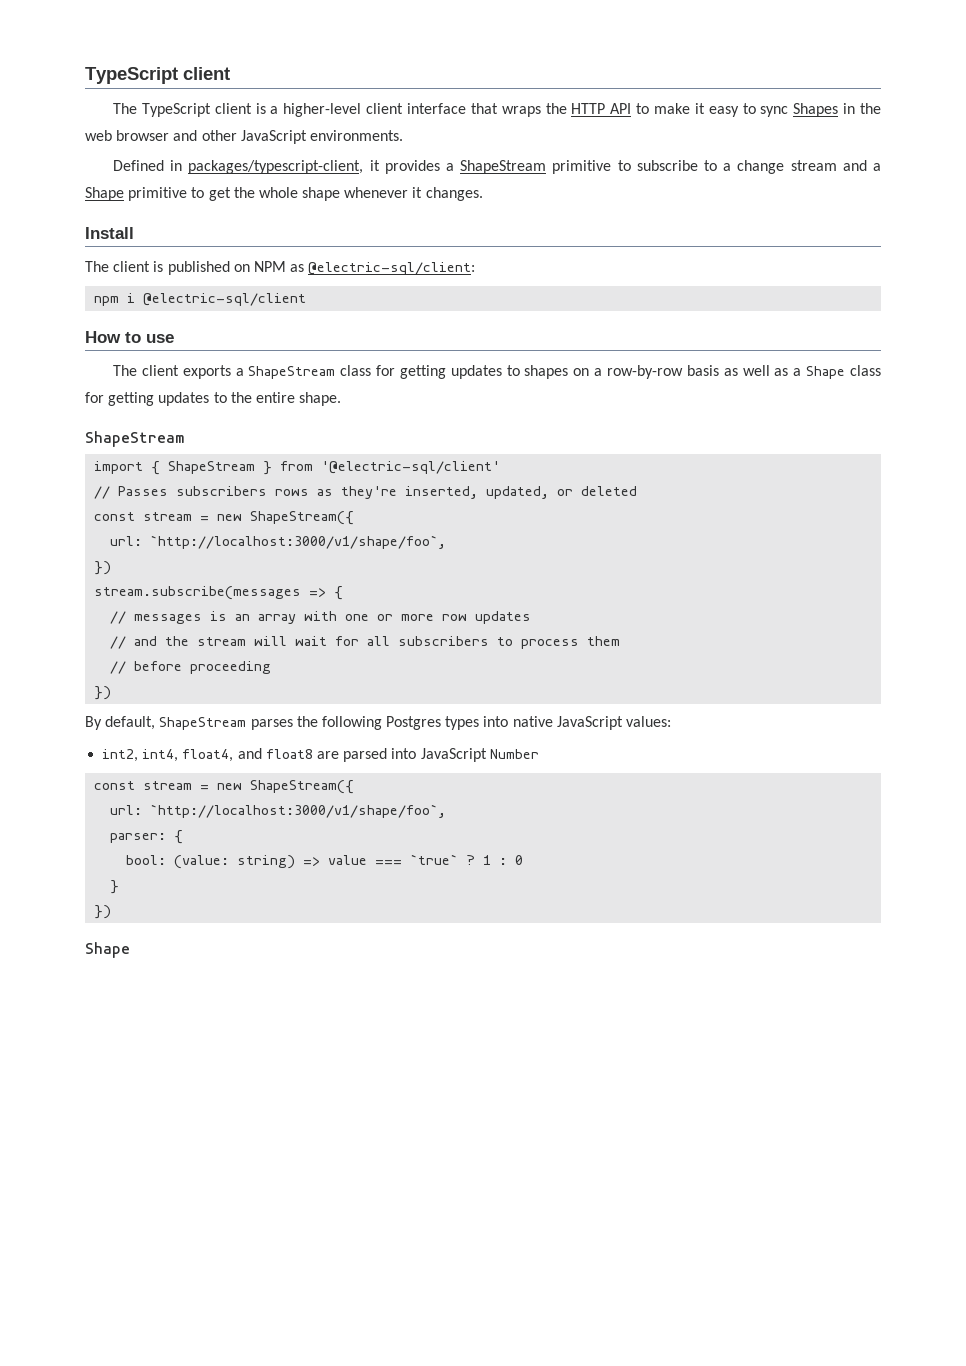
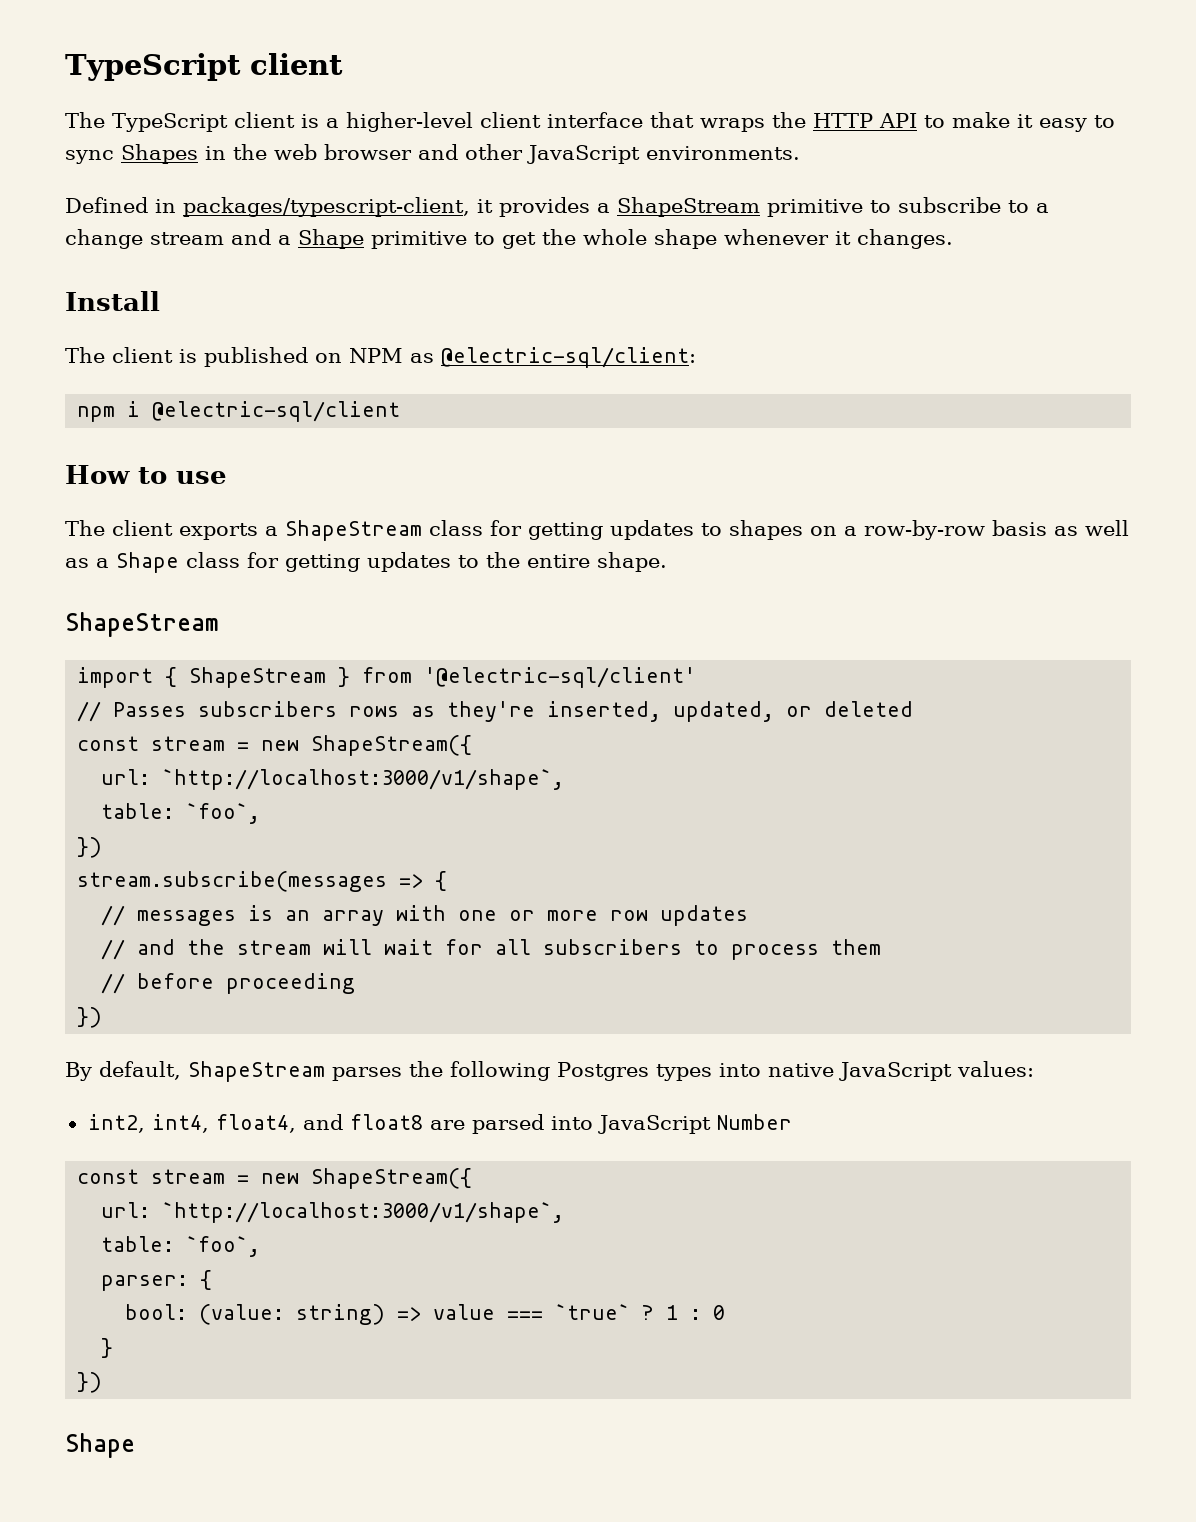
  // Passes subscribers rows as they're inserted, updated, or deleted
  const stream = new ShapeStream({
- url: `http://localhost:3000/v1/shape/foo`,
+ url: `http://localhost:3000/v1/shape`,
+ table: `foo`,
  int2, int4, float4, and float8 are parsed into JavaScript Number
  const stream = new ShapeStream({
- url: `http://localhost:3000/v1/shape/foo`,
+ url: `http://localhost:3000/v1/shape`,
+ table: `foo`,

